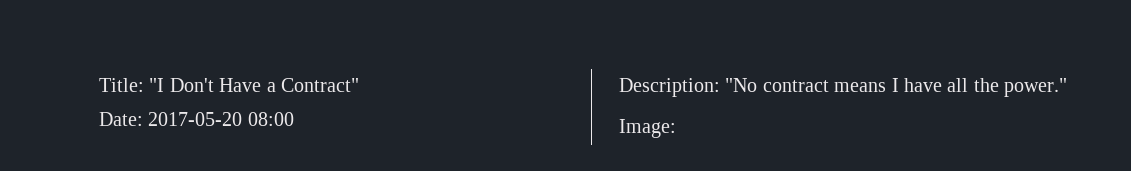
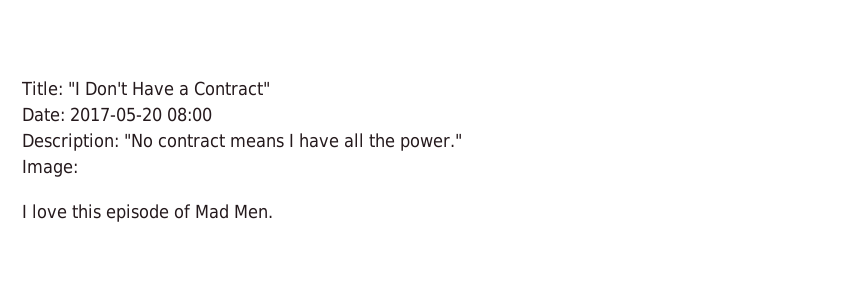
+ I love this episode of Mad Men.

